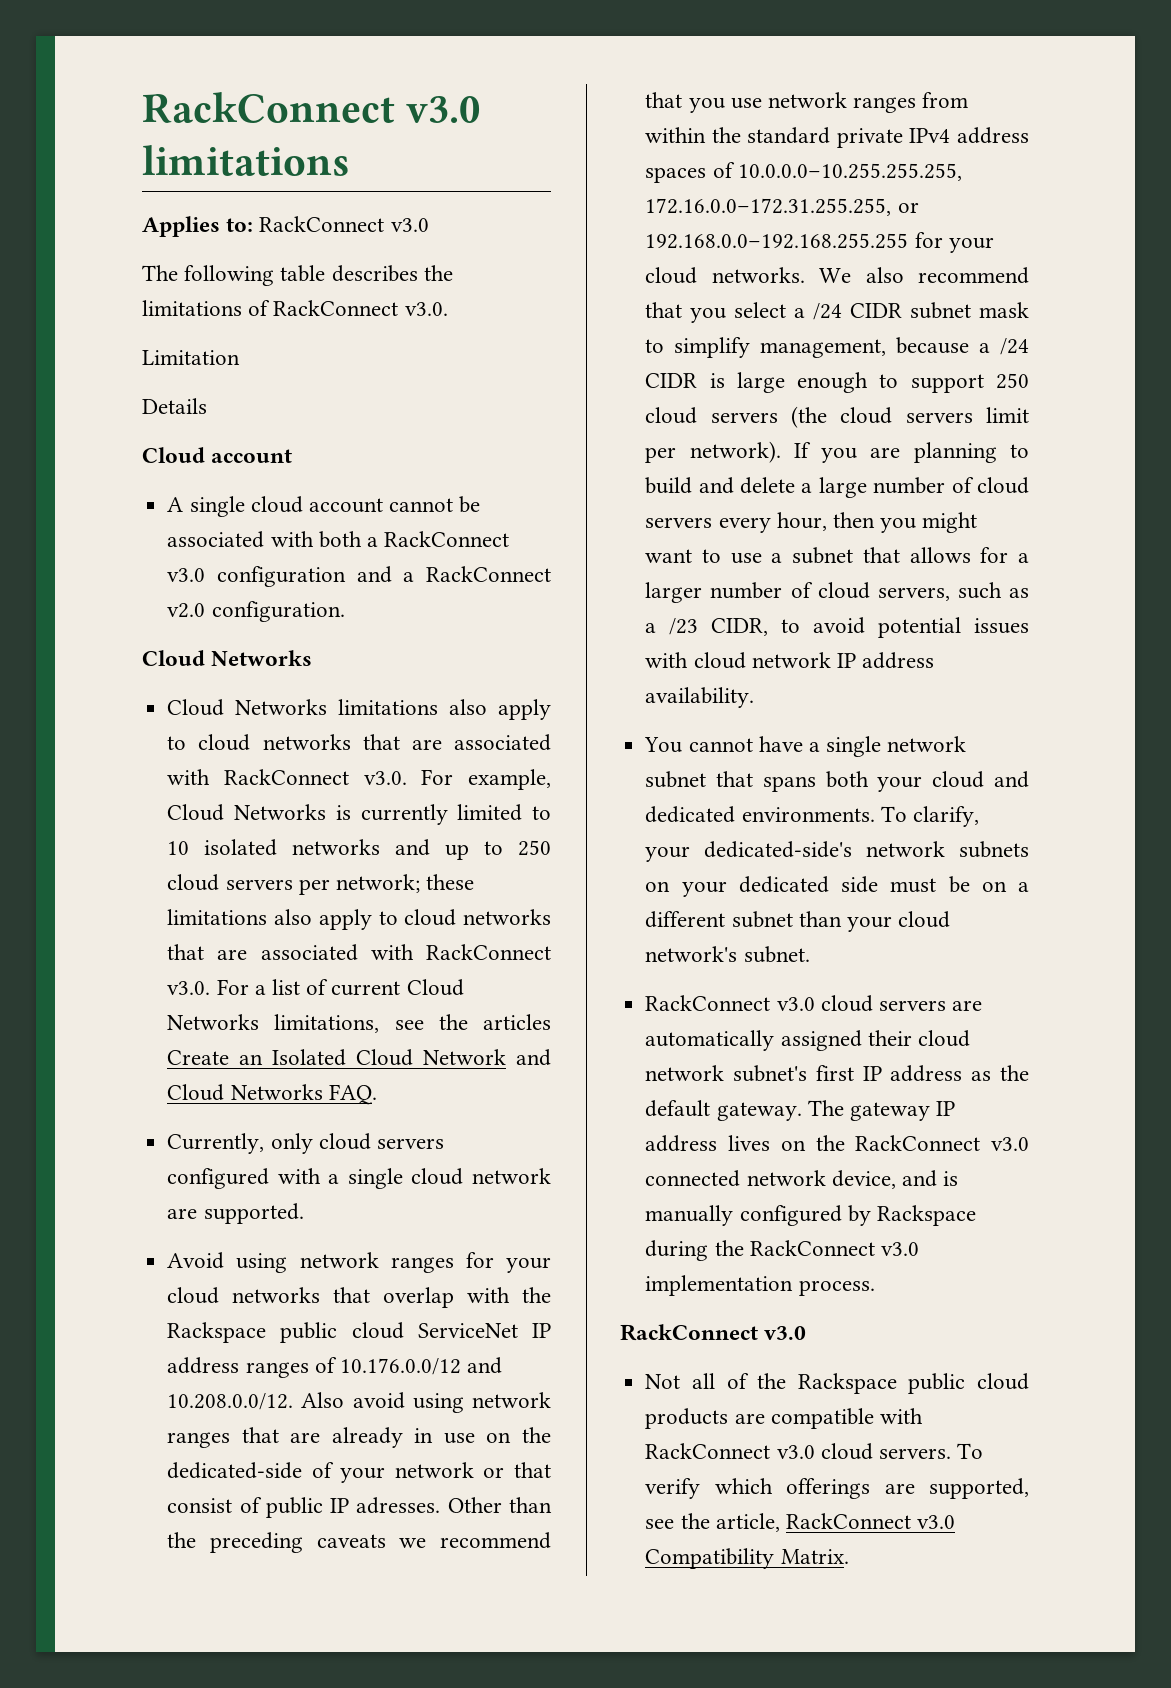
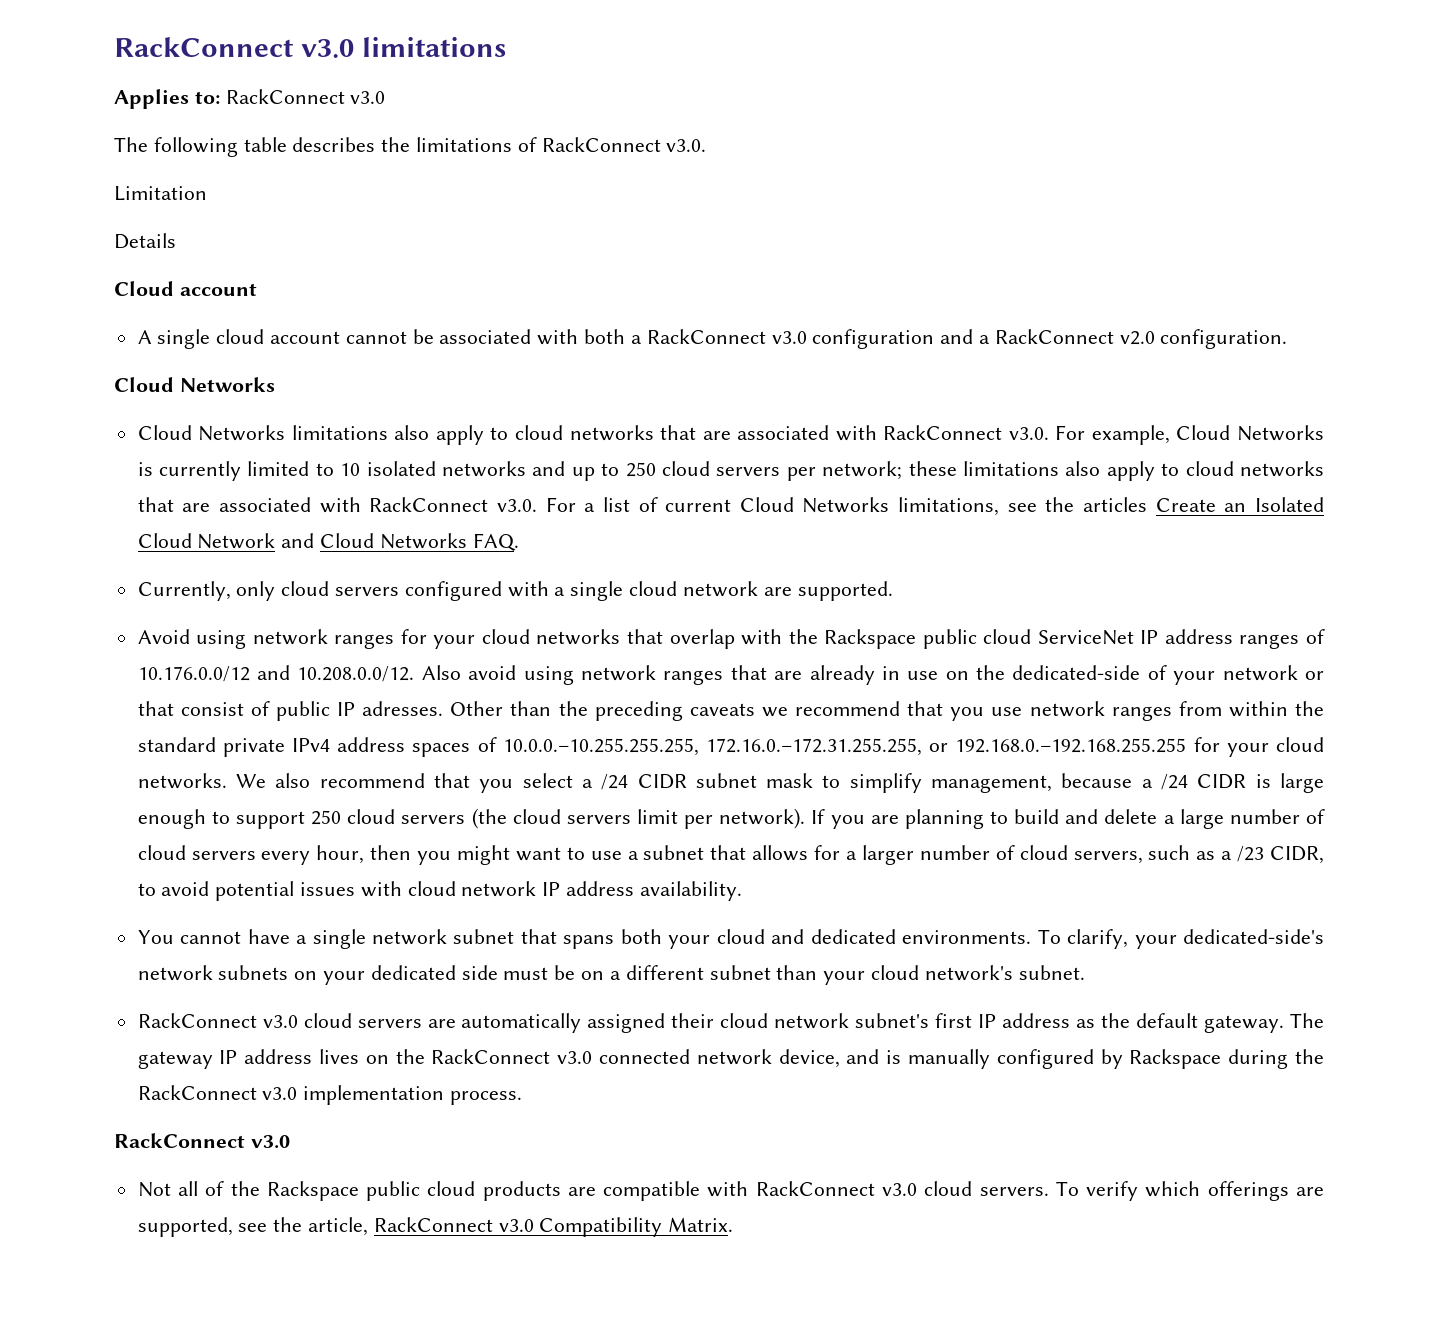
- Other than the preceding caveats we recommend that you use network ranges from within the standard private IPv4 address spaces of 10.0.0.0–10.255.255.255, 172.16.0.0–172.31.255.255, or 192.168.0.0–192.168.255.255 for your cloud networks.
+ Other than the preceding caveats we recommend that you use network ranges from within the standard private IPv4 address spaces of 10.0.0.–10.255.255.255, 172.16.0.–172.31.255.255, or 192.168.0.–192.168.255.255 for your cloud networks.

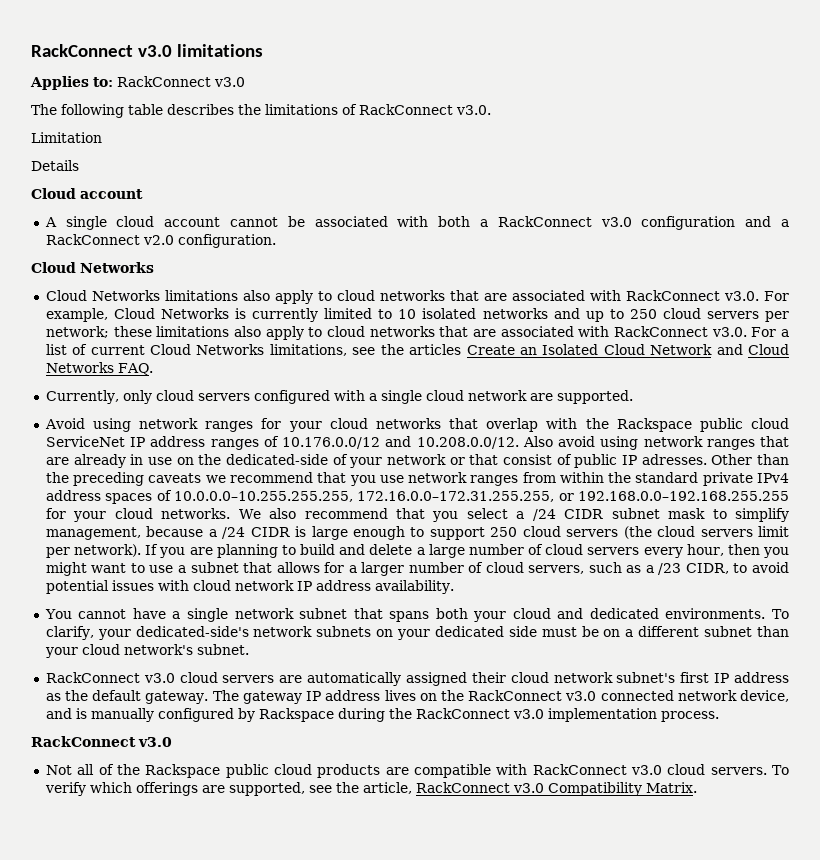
- Other than the preceding caveats we recommend that you use network ranges from within the standard private IPv4 address spaces of 10.0.0.–10.255.255.255, 172.16.0.–172.31.255.255, or 192.168.0.–192.168.255.255 for your cloud networks.
+ Other than the preceding caveats we recommend that you use network ranges from within the standard private IPv4 address spaces of 10.0.0.0–10.255.255.255, 172.16.0.0–172.31.255.255, or 192.168.0.0–192.168.255.255 for your cloud networks.

